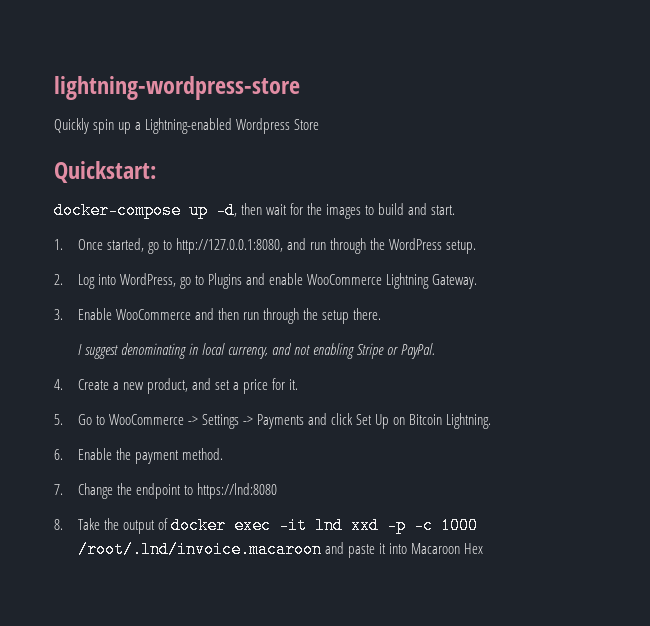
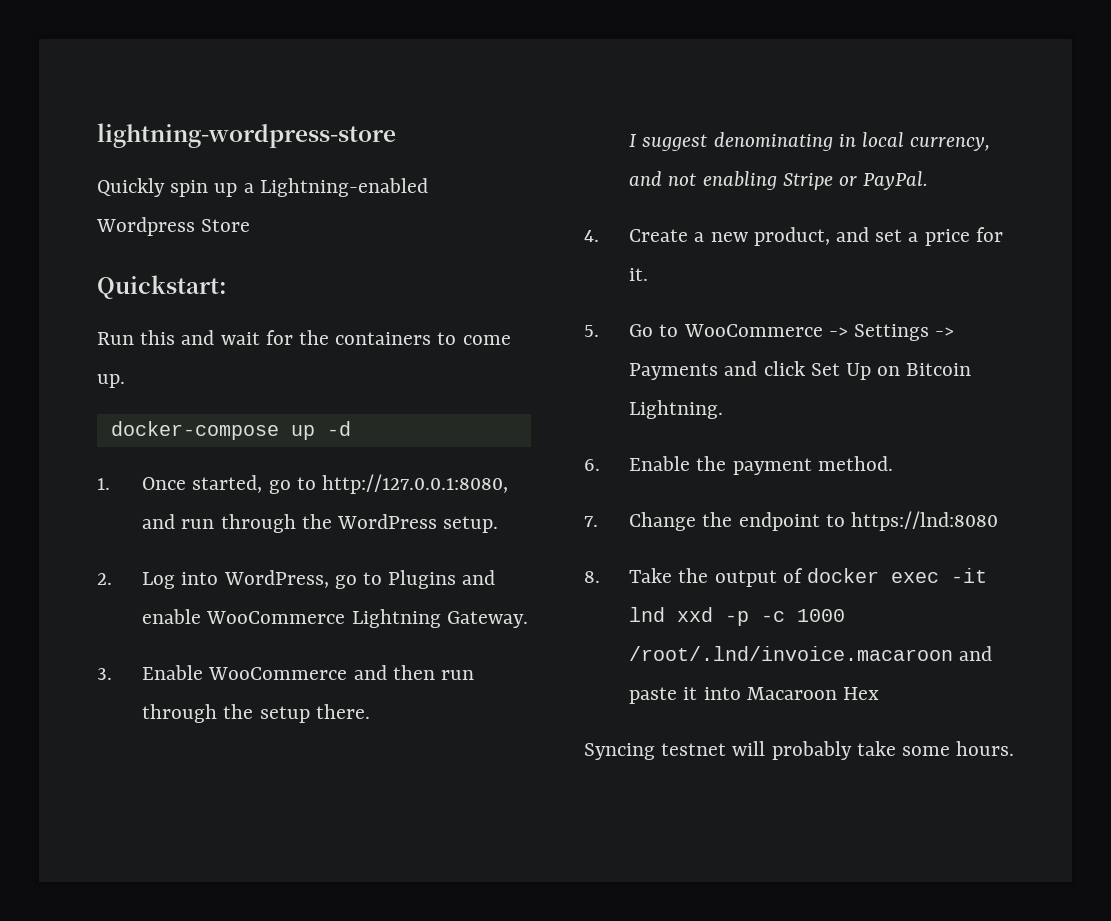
- docker-compose up -d, then wait for the images to build and start.
+ Run this and wait for the containers to come up.
+ docker-compose up -d
+ Syncing testnet will probably take some hours.

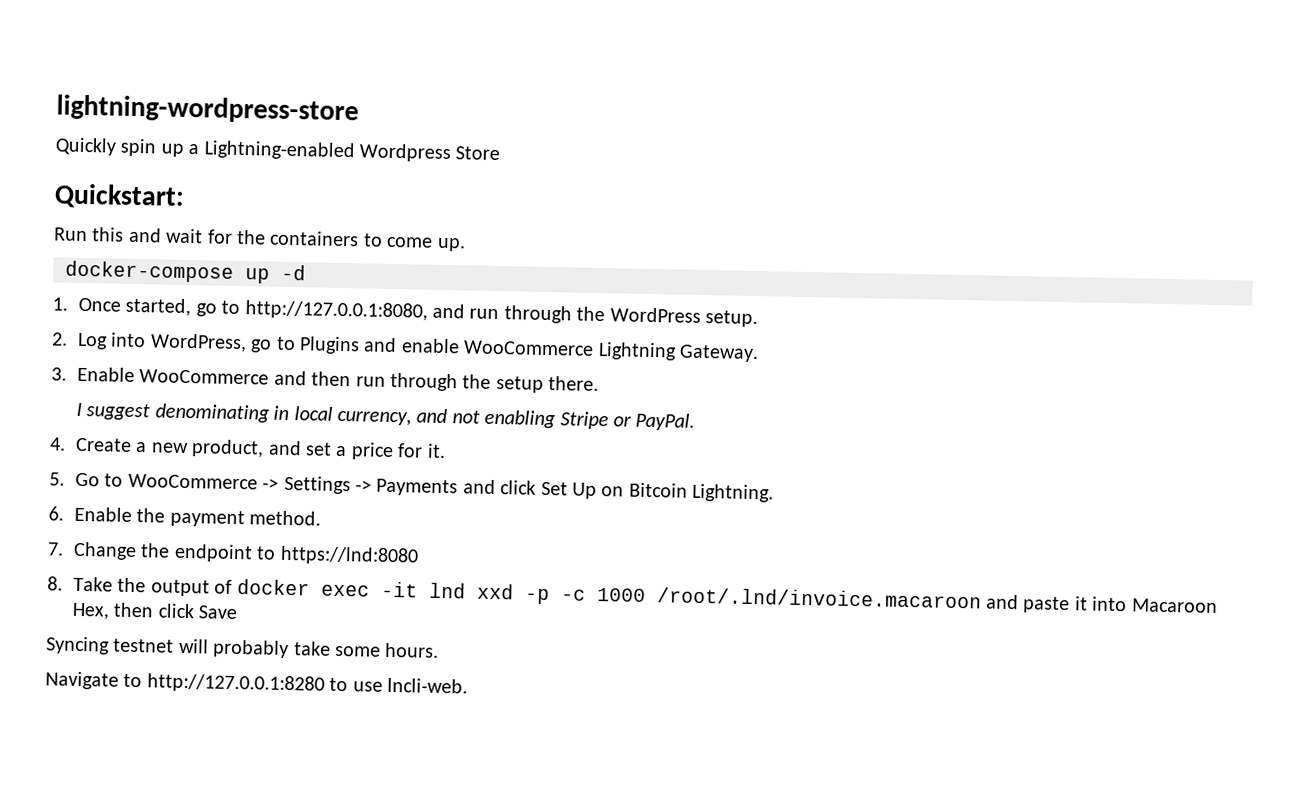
- 8. Take the output of docker exec -it lnd xxd -p -c 1000 /root/.lnd/invoice.macaroon and paste it into Macaroon Hex
+ 8. Take the output of docker exec -it lnd xxd -p -c 1000 /root/.lnd/invoice.macaroon and paste it into Macaroon Hex, then click Save
+ Navigate to http://127.0.0.1:8280 to use lncli-web.

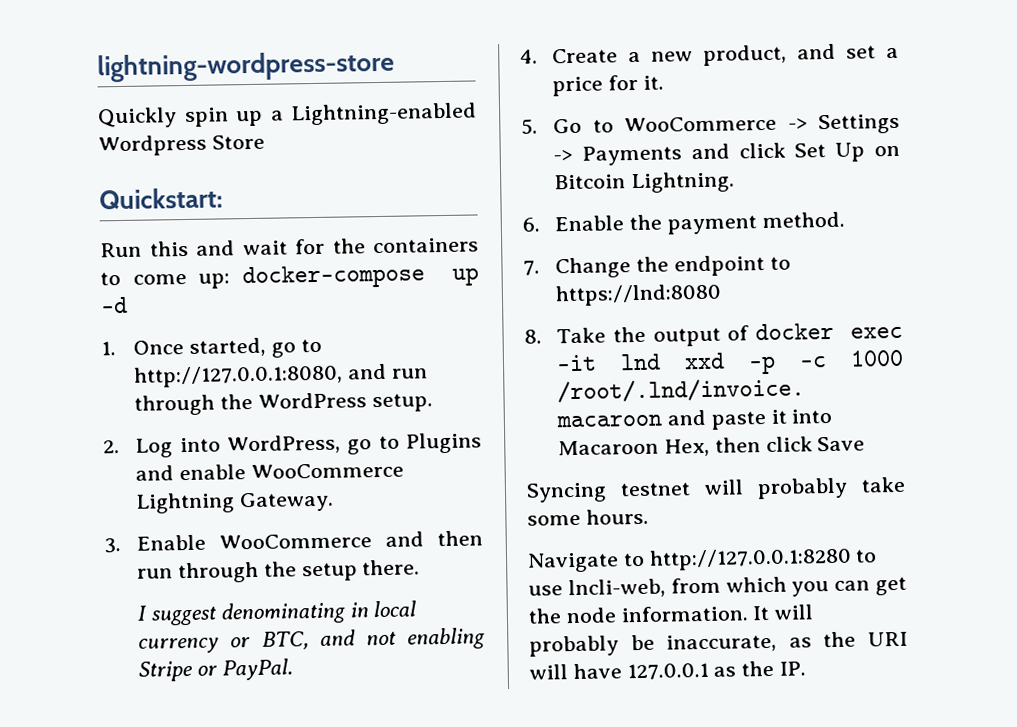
- Run this and wait for the containers to come up.
- docker-compose up -d
+ Run this and wait for the containers to come up: docker-compose up -d
- I suggest denominating in local currency, and not enabling Stripe or PayPal.
+ I suggest denominating in local currency or BTC, and not enabling Stripe or PayPal.
- Navigate to http://127.0.0.1:8280 to use lncli-web.
+ Navigate to http://127.0.0.1:8280 to use lncli-web, from which you can get the node information. It will probably be inaccurate, as the URI will have 127.0.0.1 as the IP.

